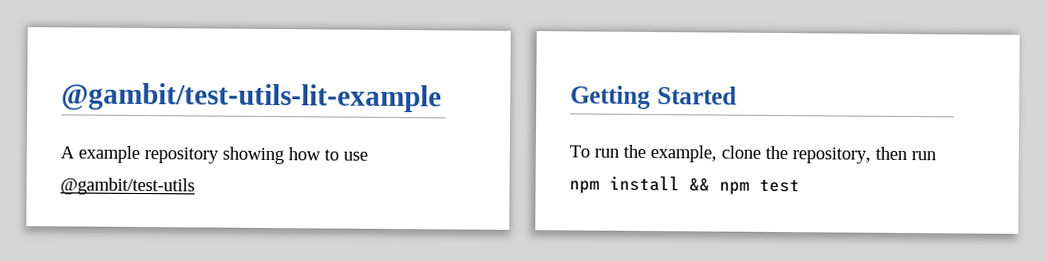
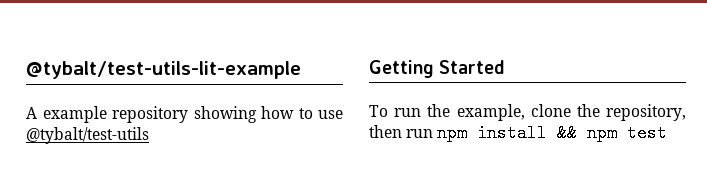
- @gambit/test-utils-lit-example
+ @tybalt/test-utils-lit-example
- A example repository showing how to use @gambit/test-utils
+ A example repository showing how to use @tybalt/test-utils

